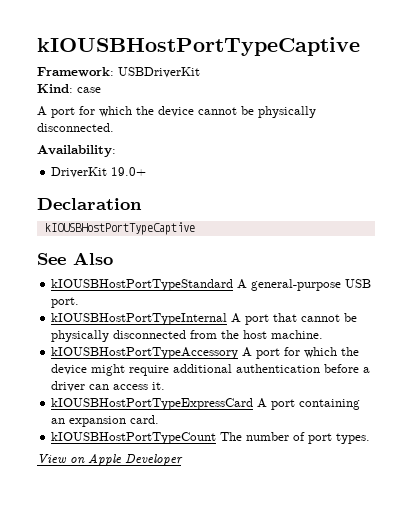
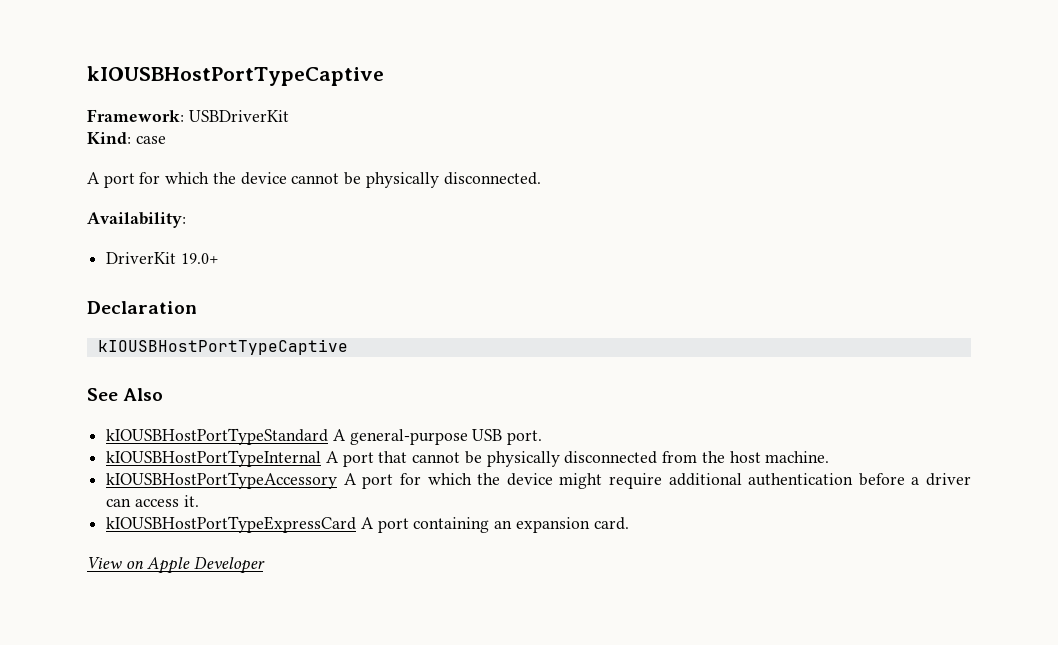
- kIOUSBHostPortTypeCount The number of port types.

